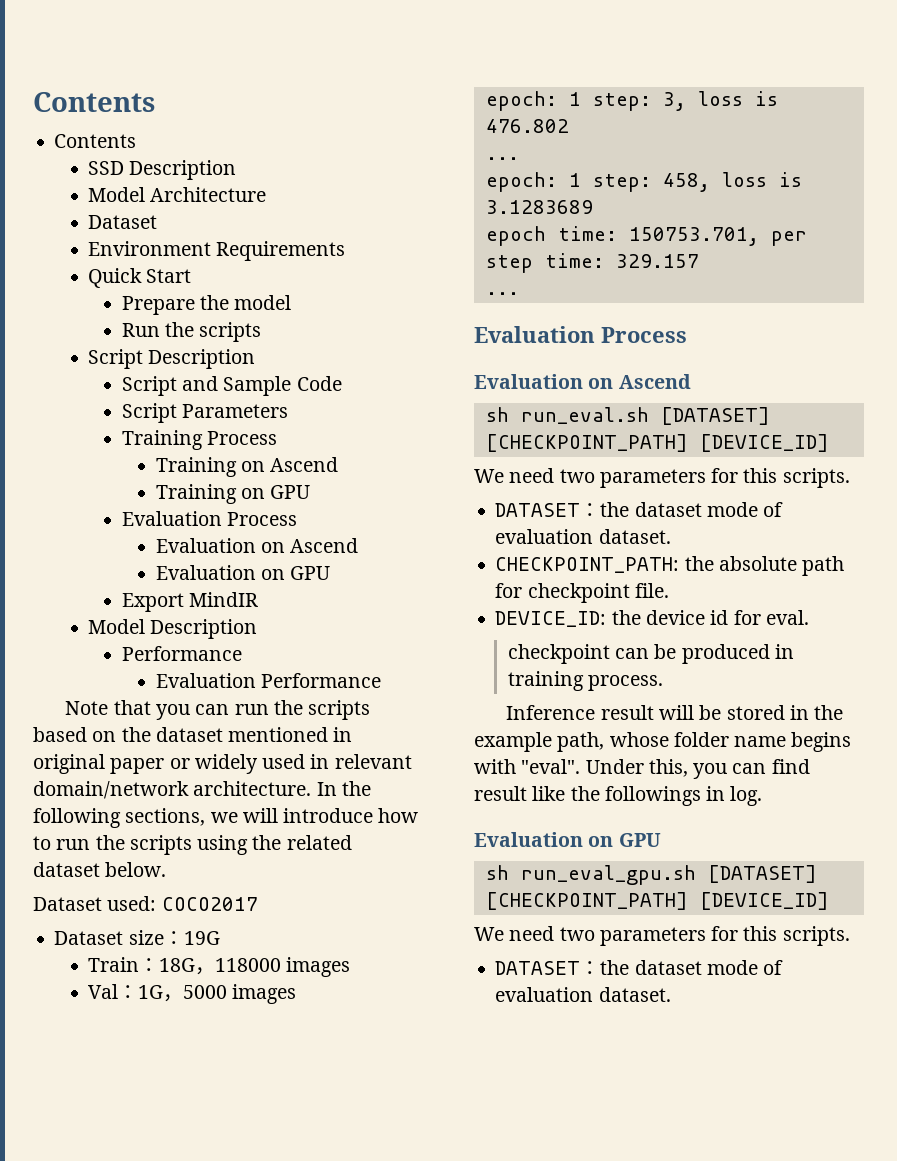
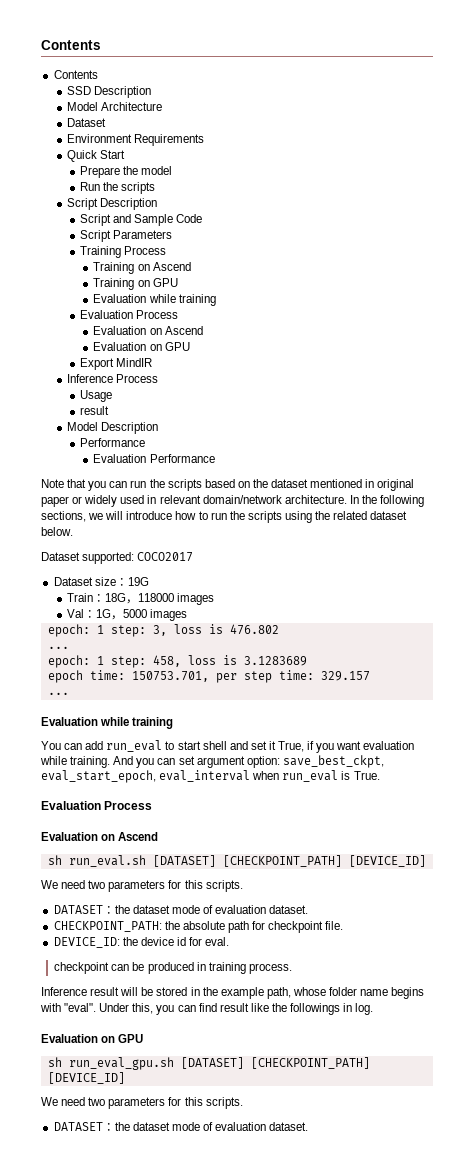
  Training on GPU
+ Evaluation while training
+ Inference Process
+ Usage
+ result
- Dataset used: COCO2017
+ Dataset supported: COCO2017
  epoch time: 150753.701, per step time: 329.157
  ...
+ Evaluation while training
+ You can add run_eval to start shell and set it True, if you want evaluation while training. And you can set argument option: save_best_ckpt, eval_start_epoch, eval_interval when run_eval is True.

